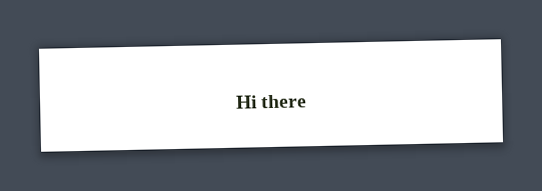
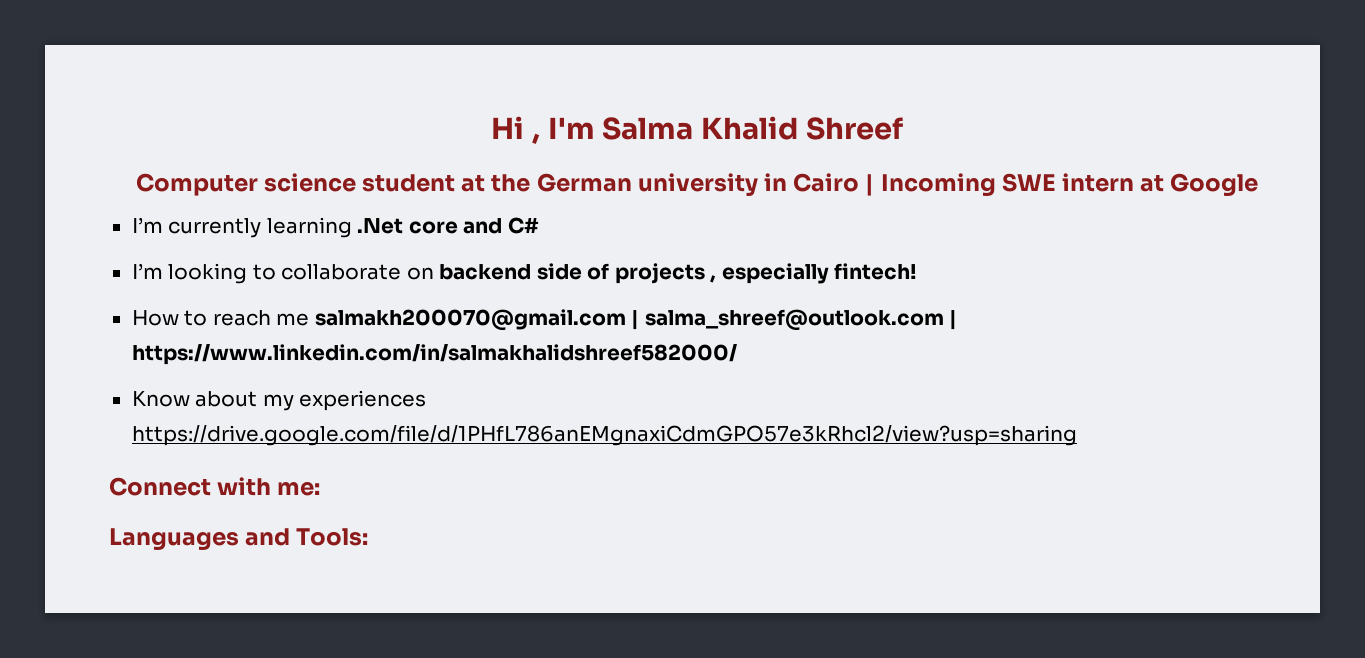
- Hi there
+ Hi , I'm Salma Khalid Shreef
+ Computer science student at the German university in Cairo | Incoming SWE intern at Google
+ I’m currently learning .Net core and C#
+ I’m looking to collaborate on backend side of projects , especially fintech!
+ How to reach me salmakh200070@gmail.com | salma_shreef@outlook.com | https://www.linkedin.com/in/salmakhalidshreef582000/
+ Know about my experiences https://drive.google.com/file/d/1PHfL786anEMgnaxiCdmGPO57e3kRhcl2/view?usp=sharing
+ Connect with me:
+ Languages and Tools:

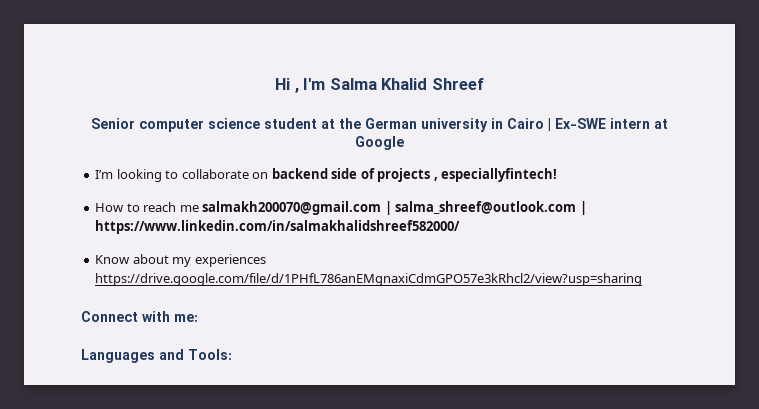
- Computer science student at the German university in Cairo | Incoming SWE intern at Google
+ Senior computer science student at the German university in Cairo | Ex-SWE intern at Google
- I’m currently learning .Net core and C#
- I’m looking to collaborate on backend side of projects , especially fintech!
+ I’m looking to collaborate on backend side of projects , especiallyfintech!

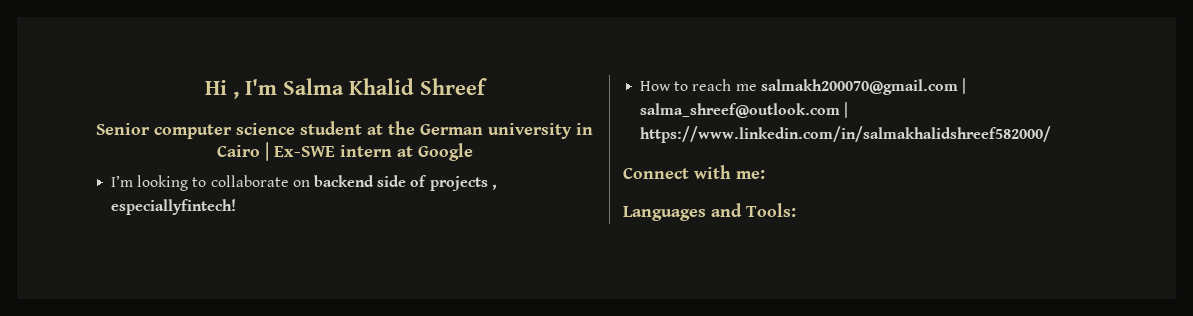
- Know about my experiences https://drive.google.com/file/d/1PHfL786anEMgnaxiCdmGPO57e3kRhcl2/view?usp=sharing

